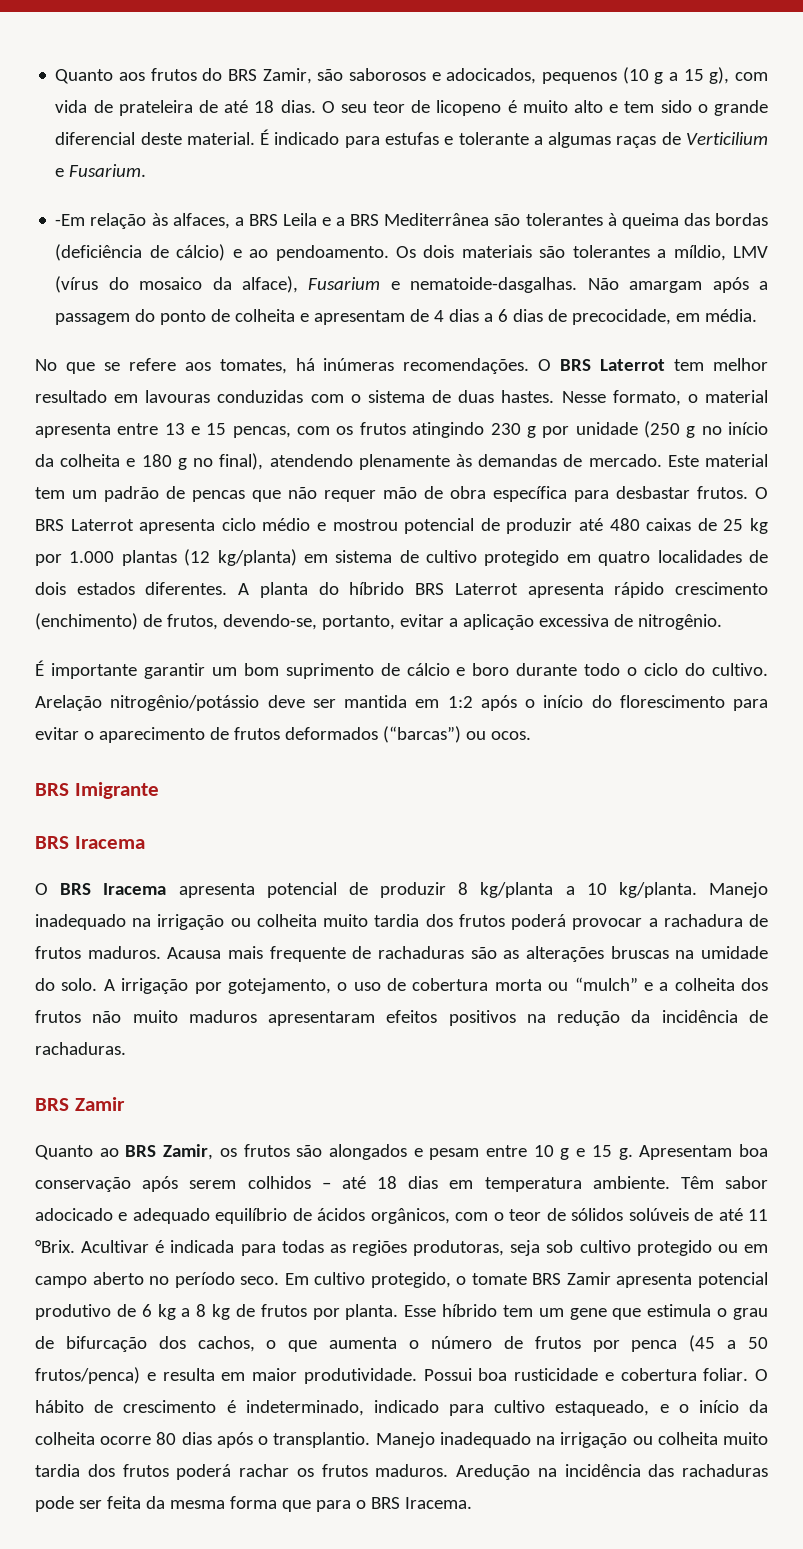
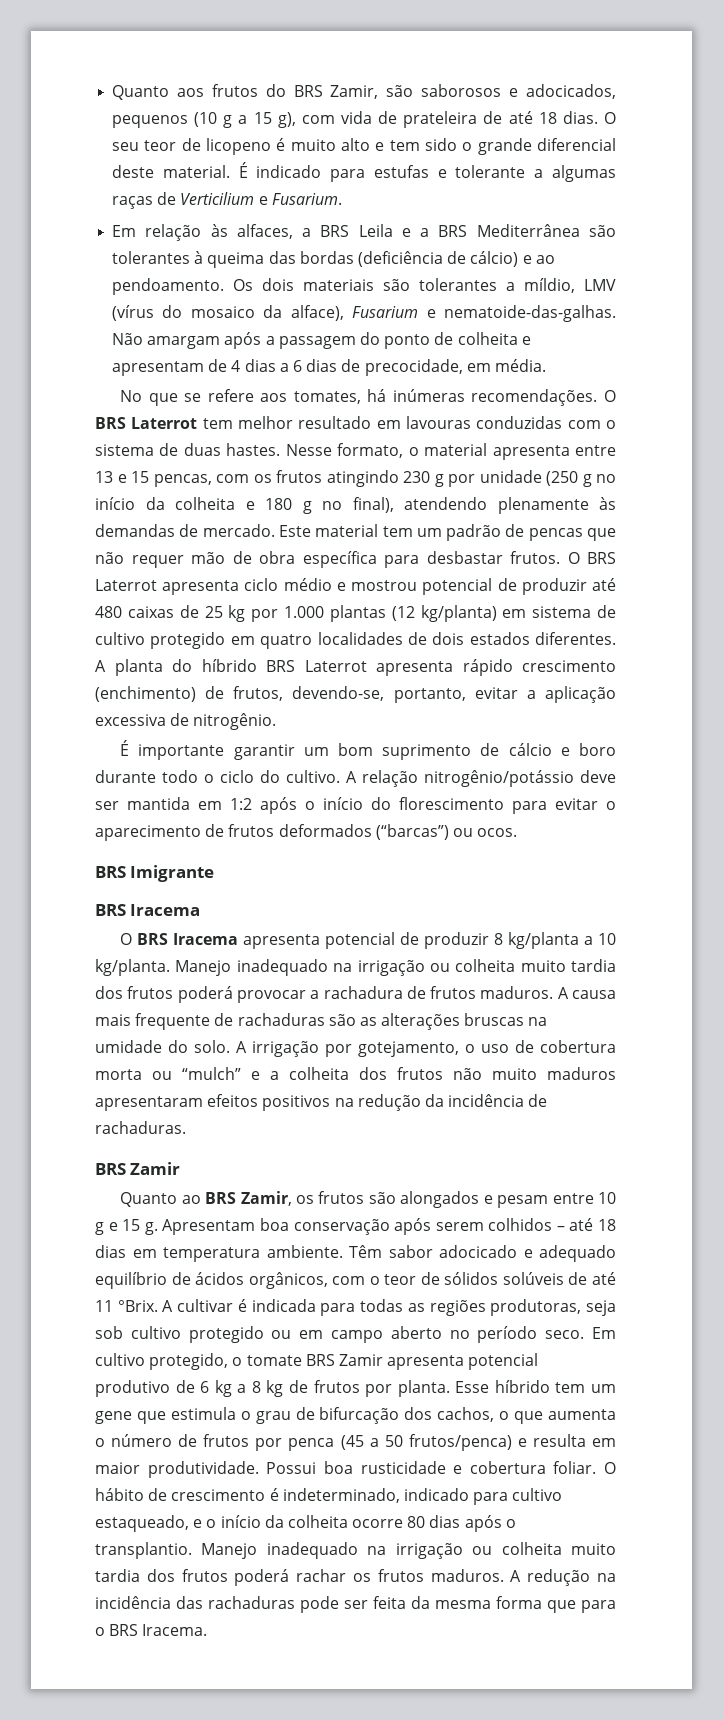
- -Em relação às alfaces, a BRS Leila e a BRS Mediterrânea são tolerantes à queima das bordas (deficiência de cálcio) e ao pendoamento.
+ Em relação às alfaces, a BRS Leila e a BRS Mediterrânea são tolerantes à queima das bordas (deficiência de cálcio) e ao pendoamento.
- Os dois materiais são tolerantes a míldio, LMV (vírus do mosaico da alface), Fusarium e nematoide-dasgalhas.
+ Os dois materiais são tolerantes a míldio, LMV (vírus do mosaico da alface), Fusarium e nematoide-das-galhas.
- Arelação nitrogênio/potássio deve ser mantida em 1:2 após o início do florescimento para evitar o aparecimento de frutos deformados (“barcas”) ou ocos.
+ A relação nitrogênio/potássio deve ser mantida em 1:2 após o início do florescimento para evitar o aparecimento de frutos deformados (“barcas”) ou ocos.
- Acausa mais frequente de rachaduras são as alterações bruscas na umidade do solo.
+ A causa mais frequente de rachaduras são as alterações bruscas na umidade do solo.
- Acultivar é indicada para todas as regiões produtoras, seja sob cultivo protegido ou em campo aberto no período seco.
+ A cultivar é indicada para todas as regiões produtoras, seja sob cultivo protegido ou em campo aberto no período seco.
- Aredução na incidência das rachaduras pode ser feita da mesma forma que para o BRS Iracema.
+ A redução na incidência das rachaduras pode ser feita da mesma forma que para o BRS Iracema.

